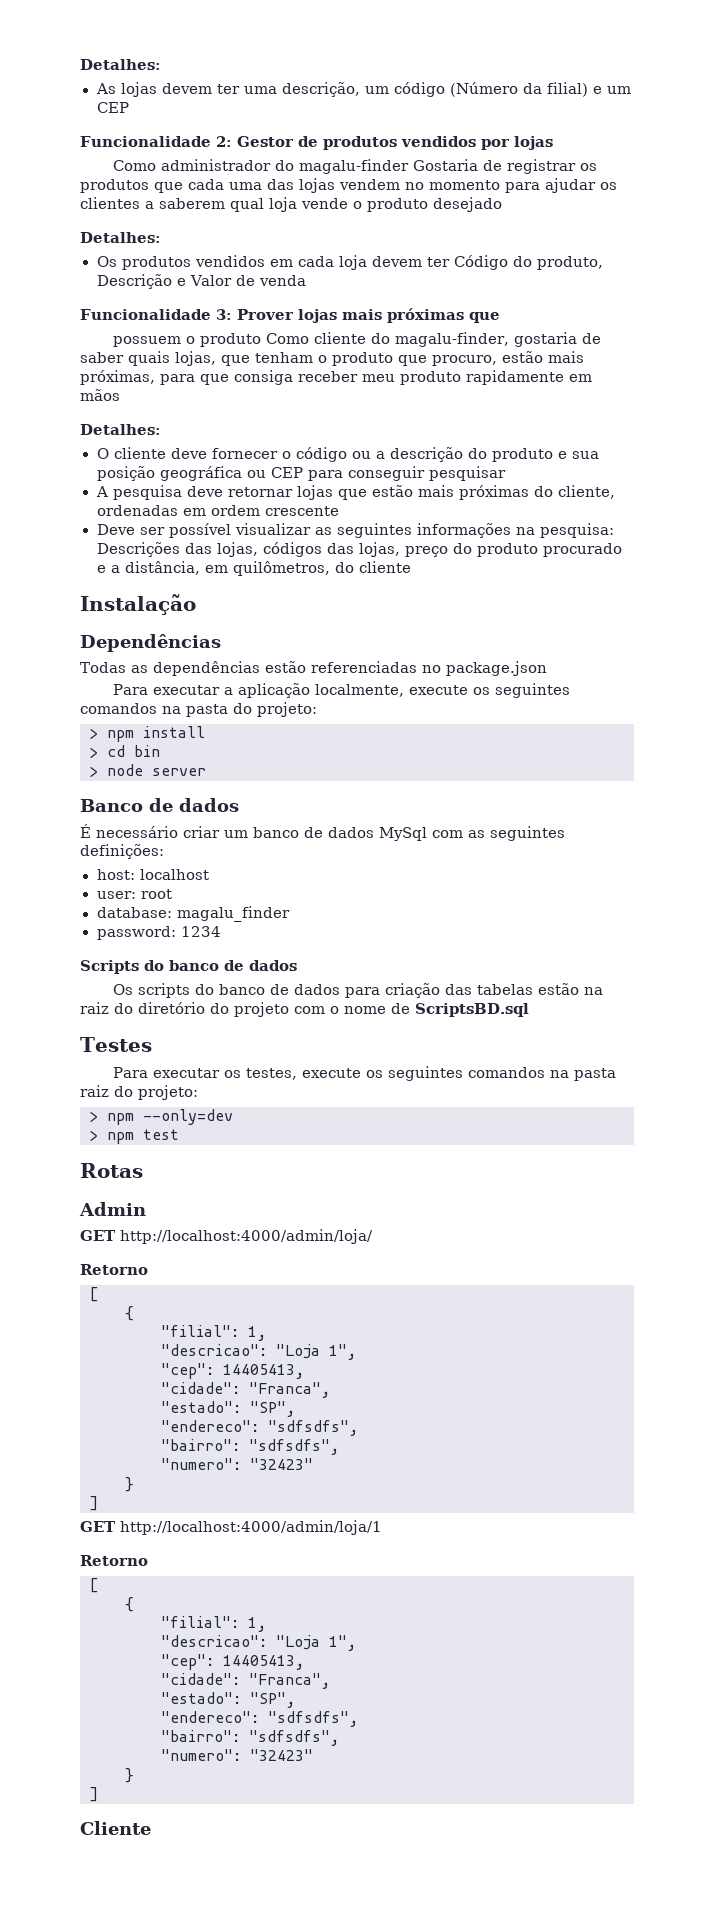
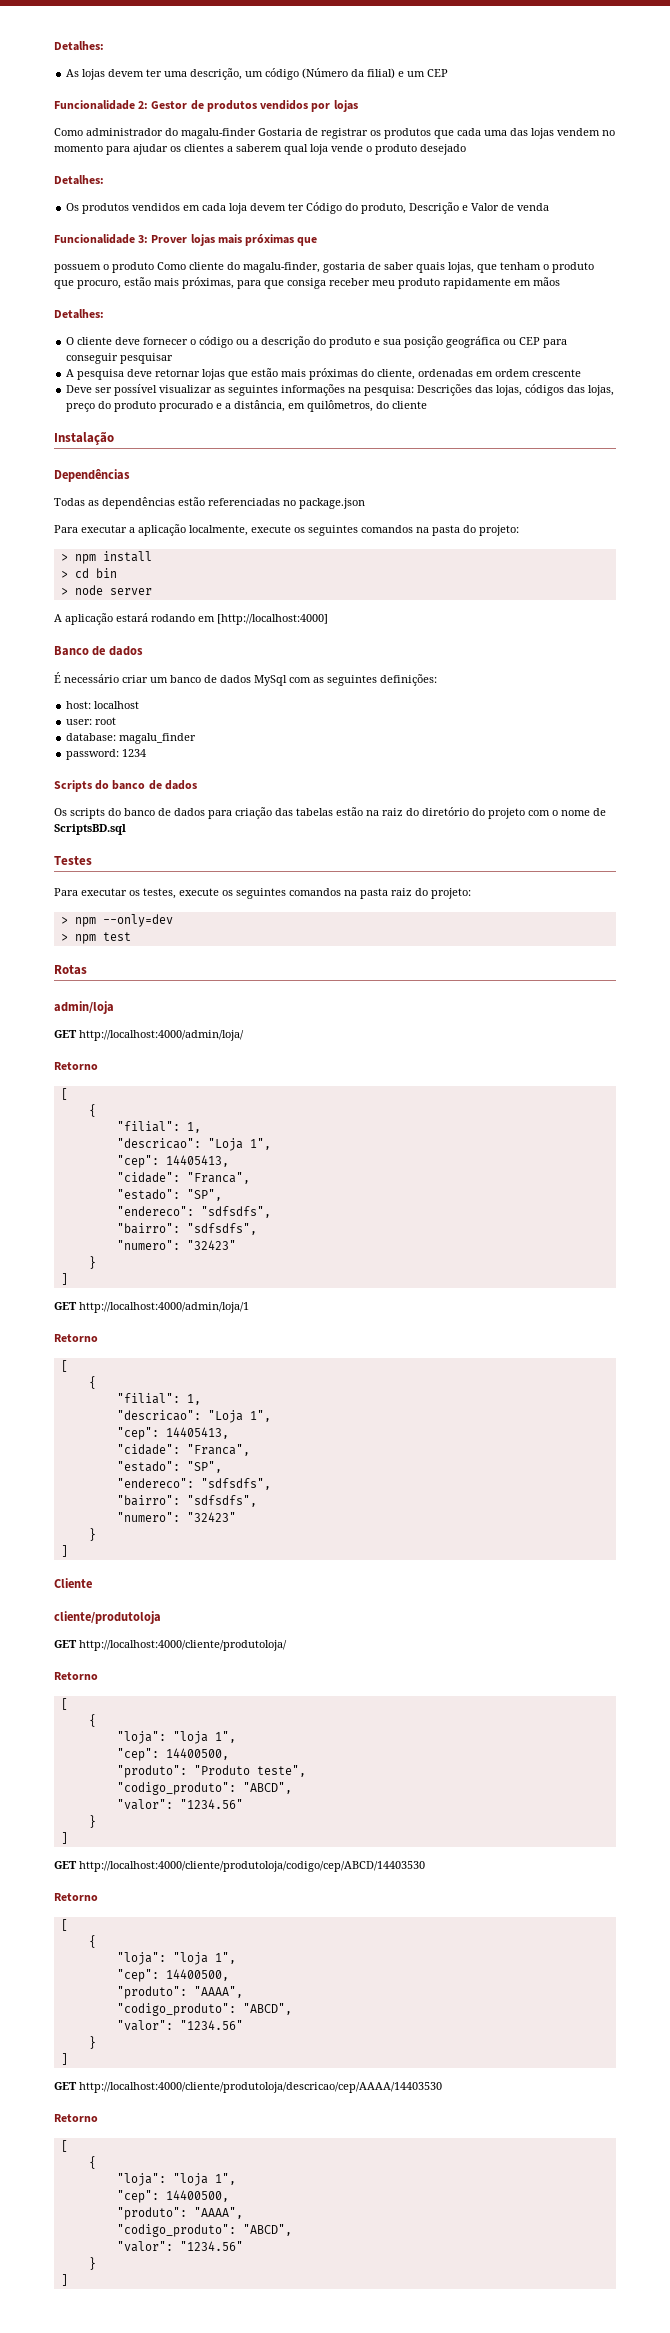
+ A aplicação estará rodando em [http://localhost:4000]
- Admin
+ admin/loja
+ cliente/produtoloja
+ GET http://localhost:4000/cliente/produtoloja/
+ Retorno
+ [
+ {
+ "loja": "loja 1",
+ "cep": 14400500,
+ "produto": "Produto teste",
+ "codigo_produto": "ABCD",
+ "valor": "1234.56"
+ }
+ ]
+ GET http://localhost:4000/cliente/produtoloja/codigo/cep/ABCD/14403530
+ Retorno
+ [
+ {
+ "loja": "loja 1",
+ "cep": 14400500,
+ "produto": "AAAA",
+ "codigo_produto": "ABCD",
+ "valor": "1234.56"
+ }
+ ]
+ GET http://localhost:4000/cliente/produtoloja/descricao/cep/AAAA/14403530
+ Retorno
+ [
+ {
+ "loja": "loja 1",
+ "cep": 14400500,
+ "produto": "AAAA",
+ "codigo_produto": "ABCD",
+ "valor": "1234.56"
+ }
+ ]

